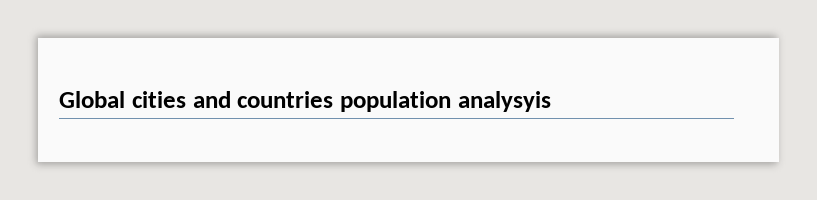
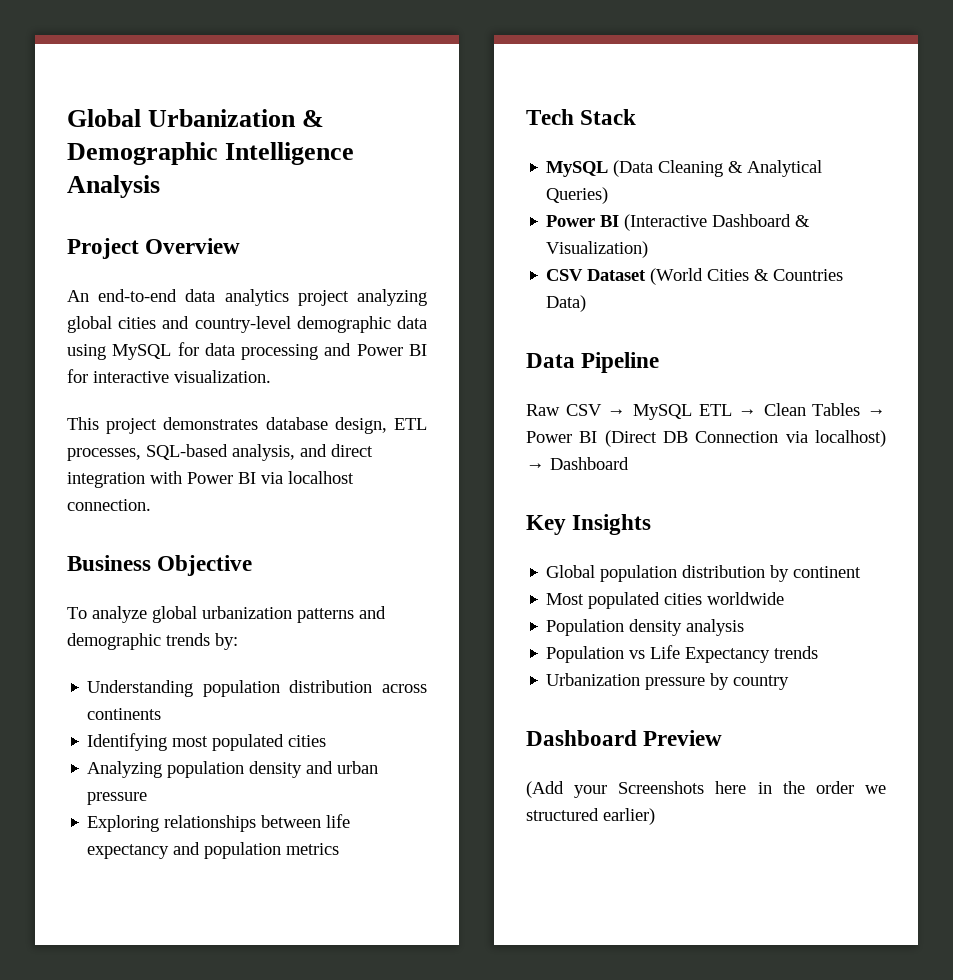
- Global cities and countries population analysyis
+ Global Urbanization & Demographic Intelligence Analysis
+ Project Overview
+ An end-to-end data analytics project analyzing global cities and country-level demographic data using MySQL for data processing and Power BI for interactive visualization.
+ This project demonstrates database design, ETL processes, SQL-based analysis, and direct integration with Power BI via localhost connection.
+ Business Objective
+ To analyze global urbanization patterns and demographic trends by:
+ Understanding population distribution across continents
+ Identifying most populated cities
+ Analyzing population density and urban pressure
+ Exploring relationships between life expectancy and population metrics
+ Tech Stack
+ MySQL (Data Cleaning & Analytical Queries)
+ Power BI (Interactive Dashboard & Visualization)
+ CSV Dataset (World Cities & Countries Data)
+ Data Pipeline
+ Raw CSV → MySQL ETL → Clean Tables → Power BI (Direct DB Connection via localhost) → Dashboard
+ Key Insights
+ Global population distribution by continent
+ Most populated cities worldwide
+ Population density analysis
+ Population vs Life Expectancy trends
+ Urbanization pressure by country
+ Dashboard Preview
+ (Add your Screenshots here in the order we structured earlier)

